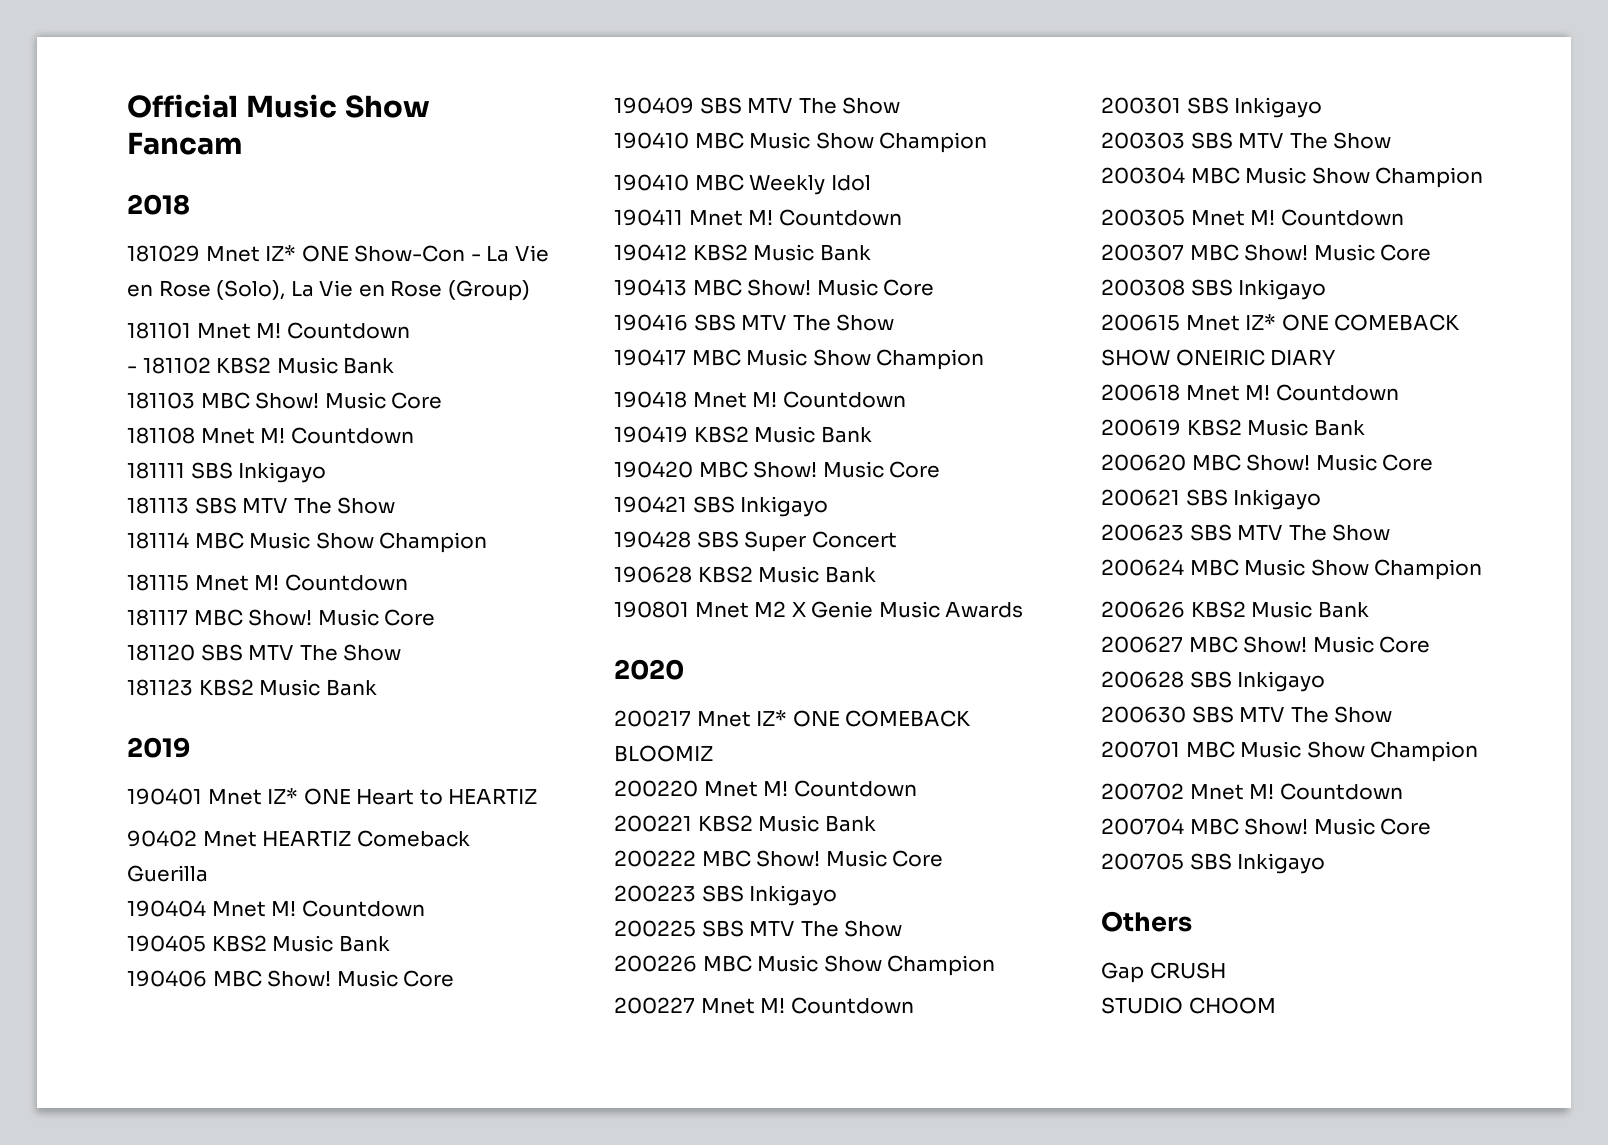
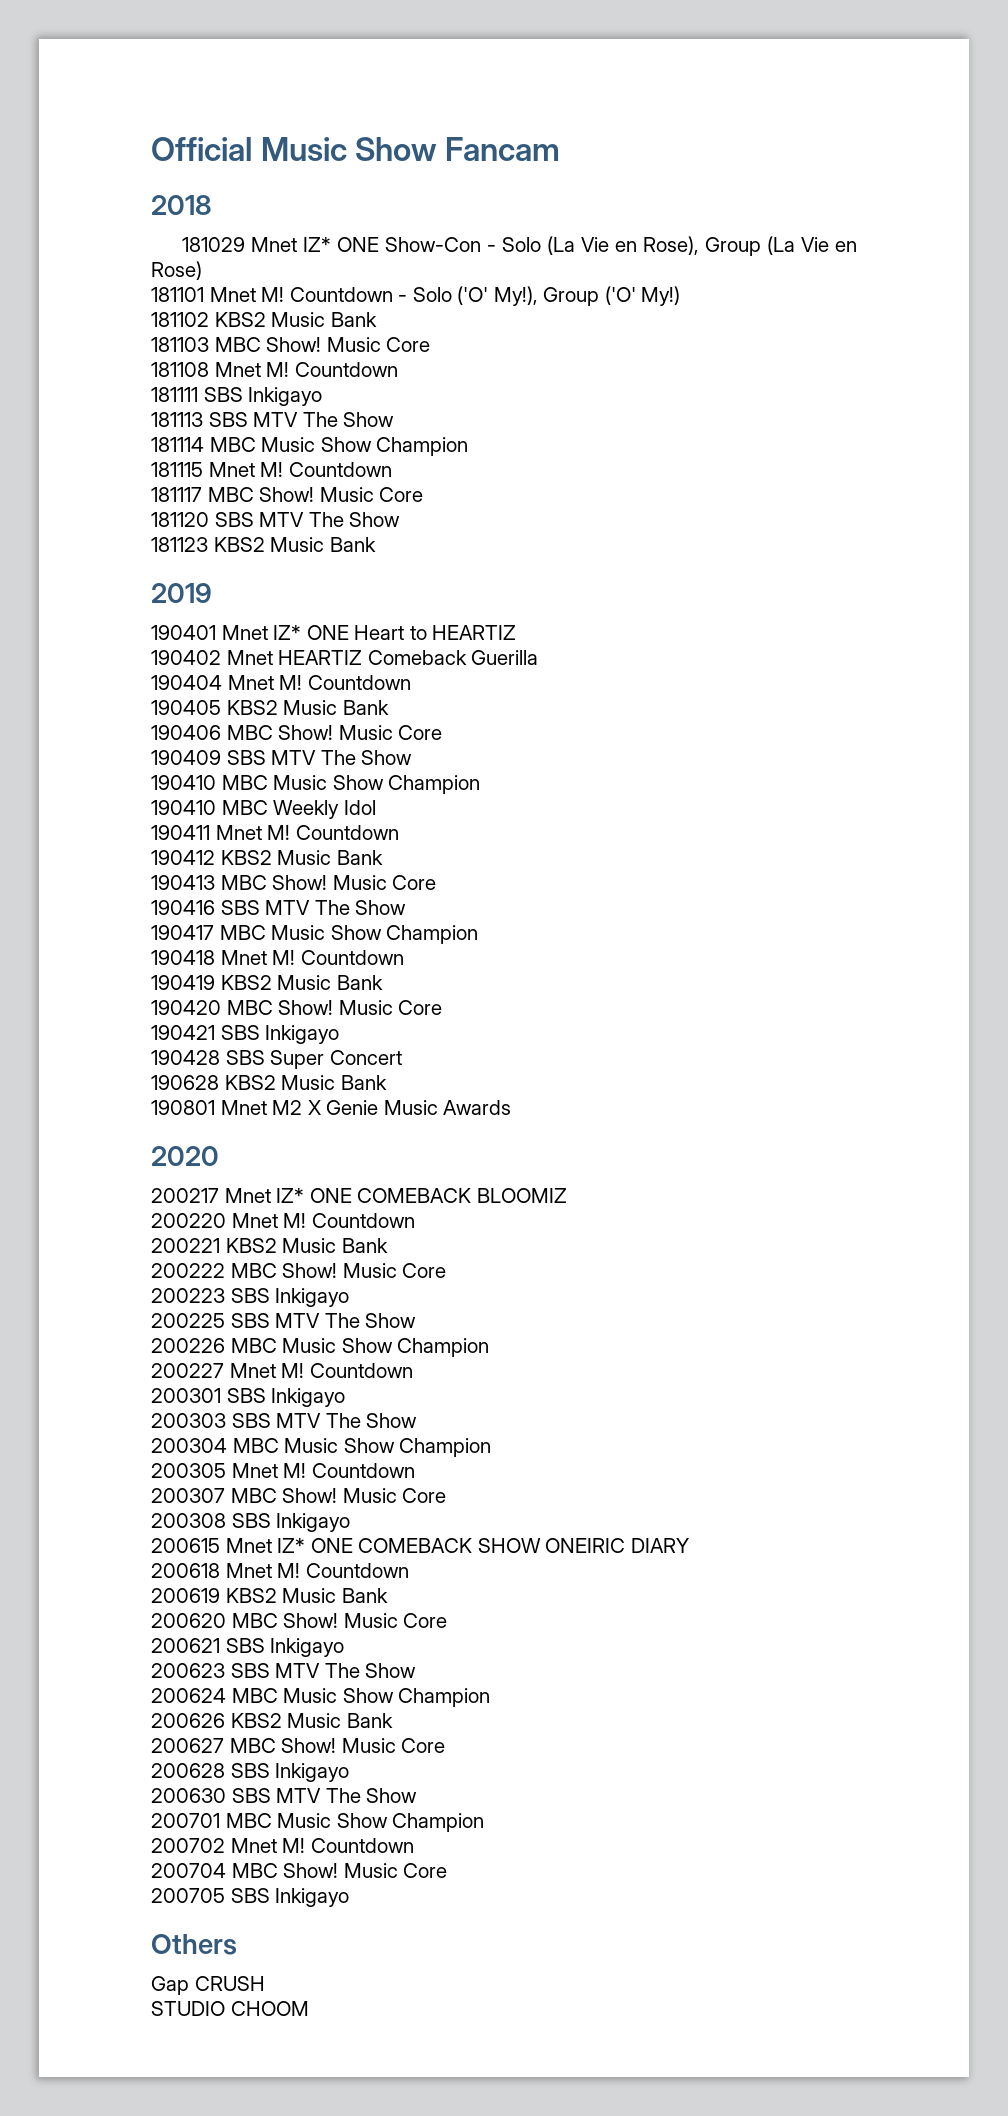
- 181029 Mnet IZ* ONE Show-Con - La Vie en Rose (Solo), La Vie en Rose (Group)
- 181101 Mnet M! Countdown
- - 181102 KBS2 Music Bank
+ 181029 Mnet IZ* ONE Show-Con - Solo (La Vie en Rose), Group (La Vie en Rose)
+ 181101 Mnet M! Countdown - Solo ('O' My!), Group ('O' My!)
+ 181102 KBS2 Music Bank
- 90402 Mnet HEARTIZ Comeback Guerilla
+ 190402 Mnet HEARTIZ Comeback Guerilla

